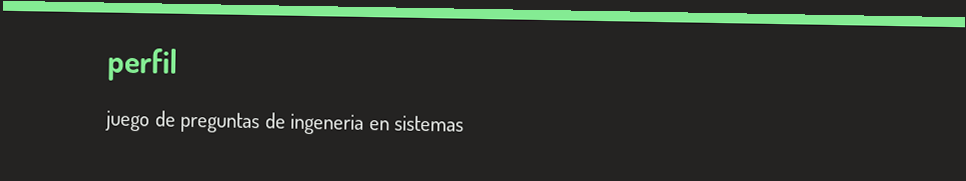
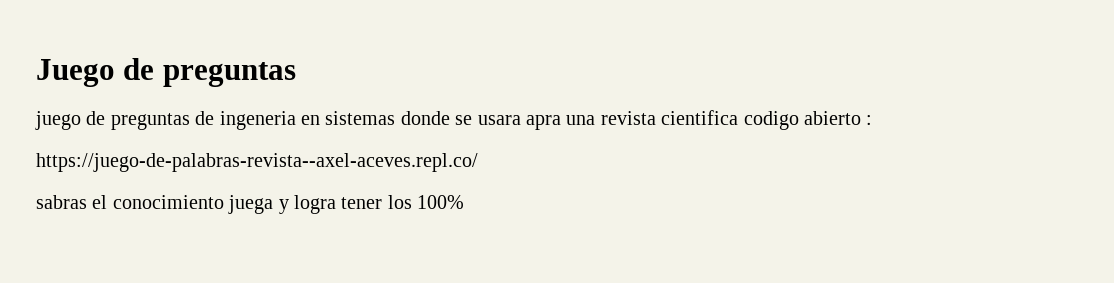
- perfil
+ Juego de preguntas
- juego de preguntas de ingeneria en sistemas
+ juego de preguntas de ingeneria en sistemas donde se usara apra una revista cientifica codigo abierto :
+ https://juego-de-palabras-revista--axel-aceves.repl.co/
+ sabras el conocimiento juega y logra tener los 100%

